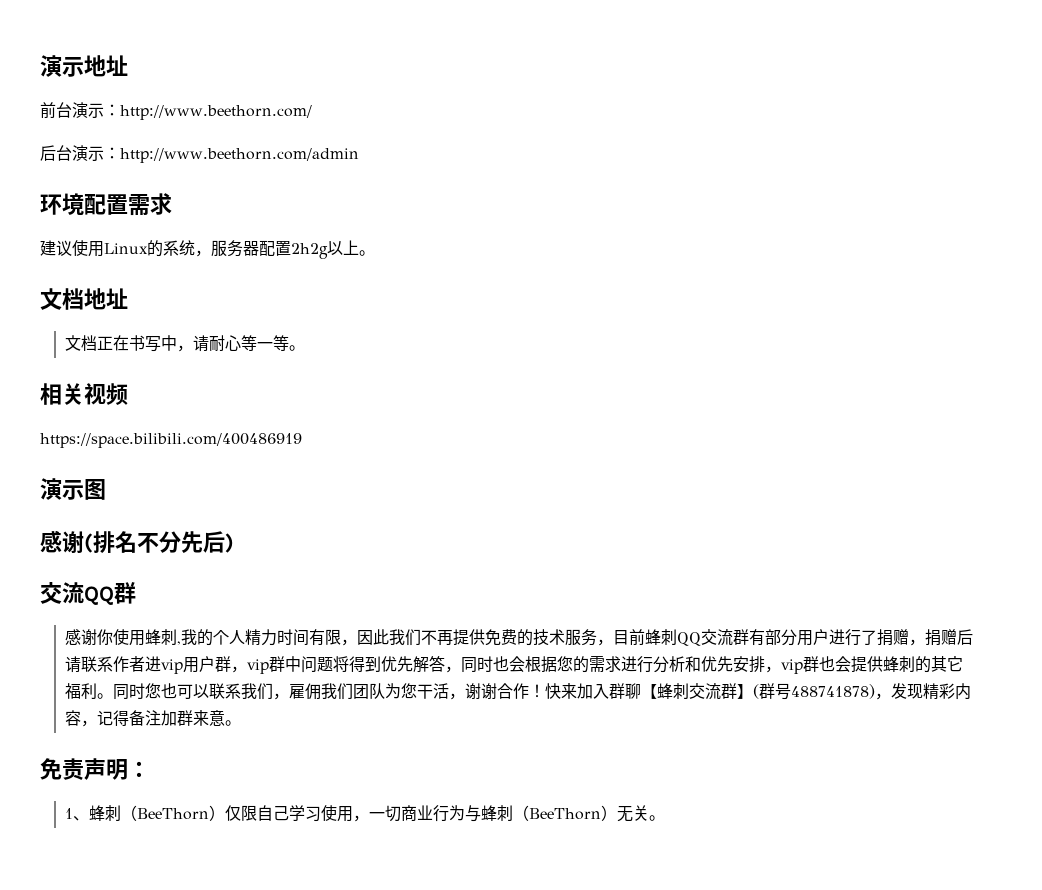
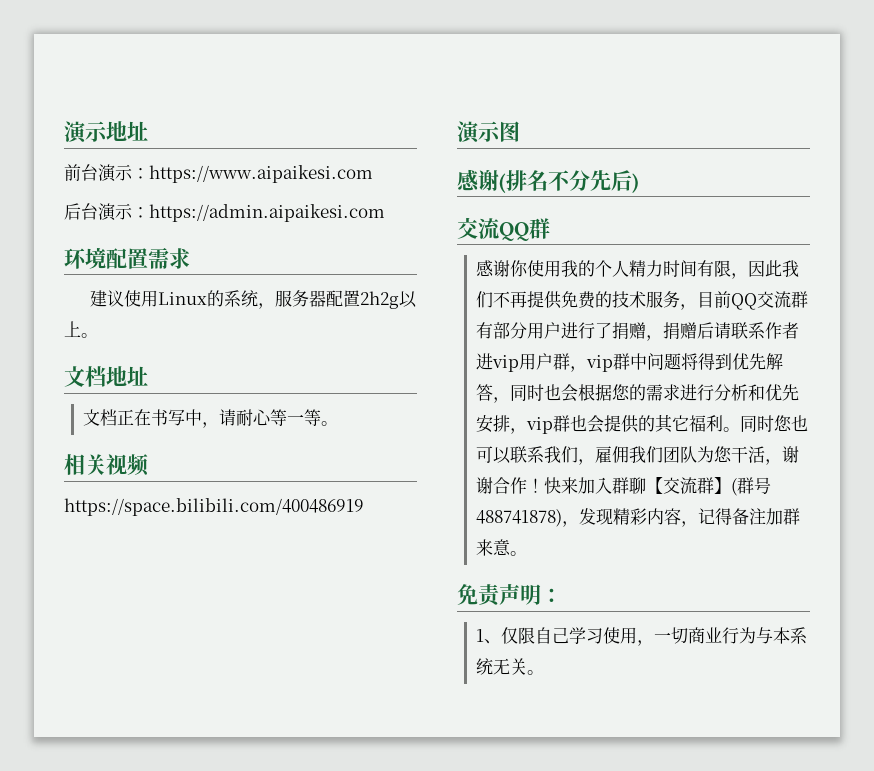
- 前台演示：http://www.beethorn.com/
+ 前台演示：https://www.aipaikesi.com
- 后台演示：http://www.beethorn.com/admin
+ 后台演示：https://admin.aipaikesi.com
- 感谢你使用蜂刺,我的个人精力时间有限，因此我们不再提供免费的技术服务，目前蜂刺QQ交流群有部分用户进行了捐赠，捐赠后请联系作者进vip用户群，vip群中问题将得到优先解答，同时也会根据您的需求进行分析和优先安排，vip群也会提供蜂刺的其它福利。
+ 感谢你使用我的个人精力时间有限，因此我们不再提供免费的技术服务，目前QQ交流群有部分用户进行了捐赠，捐赠后请联系作者进vip用户群，vip群中问题将得到优先解答，同时也会根据您的需求进行分析和优先安排，vip群也会提供的其它福利。
- 快来加入群聊【蜂刺交流群】(群号488741878)，发现精彩内容，记得备注加群来意。
+ 快来加入群聊【交流群】(群号488741878)，发现精彩内容，记得备注加群来意。
- 1、蜂刺（BeeThorn）仅限自己学习使用，一切商业行为与蜂刺（BeeThorn）无关。
+ 1、仅限自己学习使用，一切商业行为与本系统无关。

